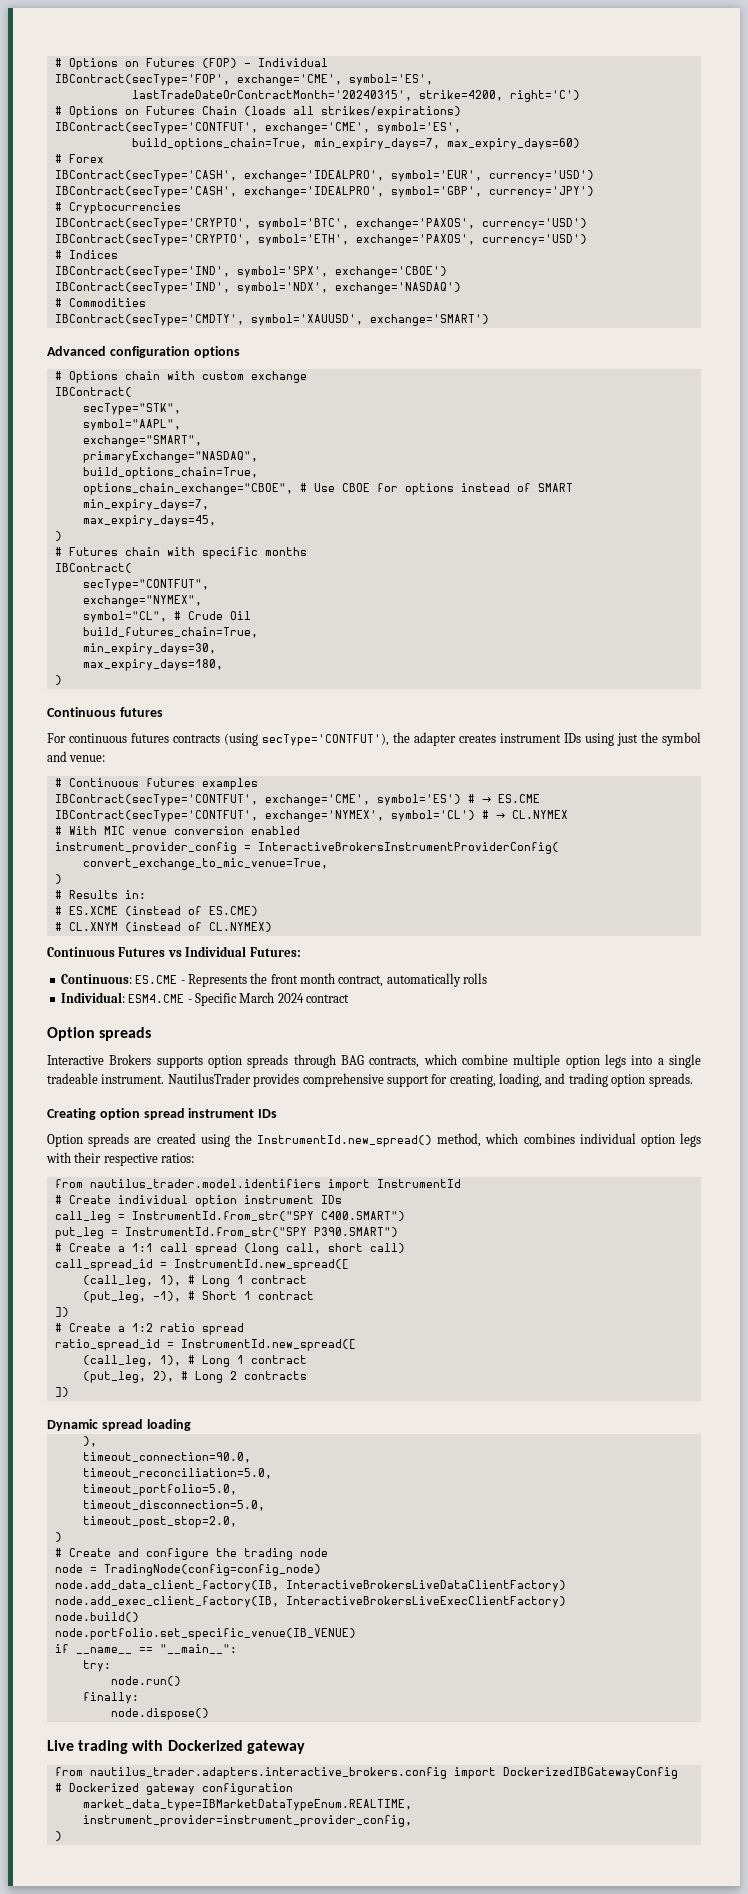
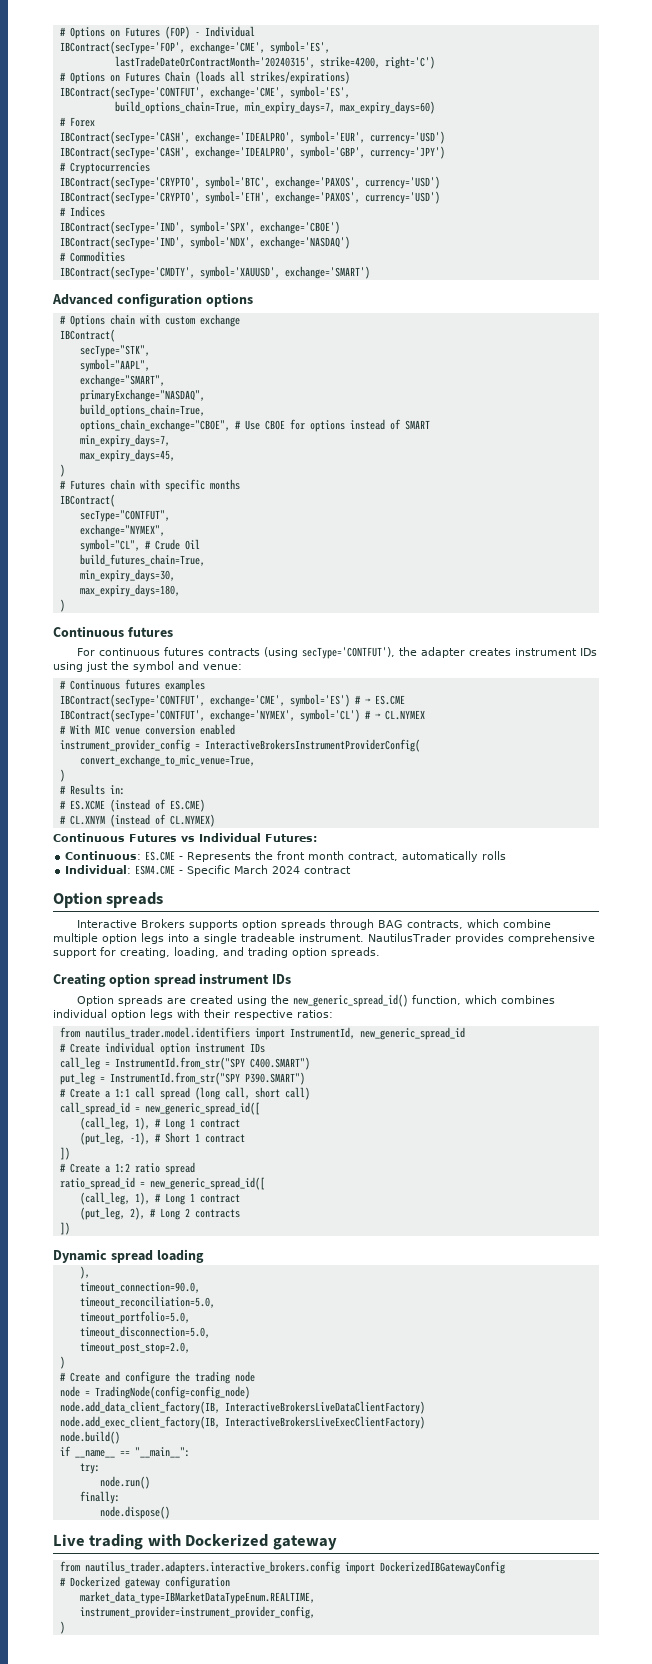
- Option spreads are created using the InstrumentId.new_spread() method, which combines individual option legs with their respective ratios:
+ Option spreads are created using the new_generic_spread_id() function, which combines individual option legs with their respective ratios:
- from nautilus_trader.model.identifiers import InstrumentId
+ from nautilus_trader.model.identifiers import InstrumentId, new_generic_spread_id
- call_spread_id = InstrumentId.new_spread([
+ call_spread_id = new_generic_spread_id([
- ratio_spread_id = InstrumentId.new_spread([
+ ratio_spread_id = new_generic_spread_id([
- node.portfolio.set_specific_venue(IB_VENUE)

